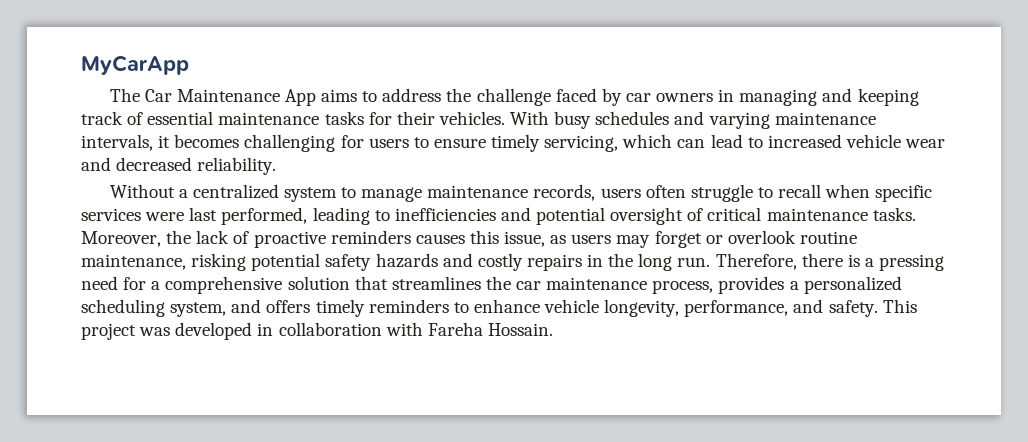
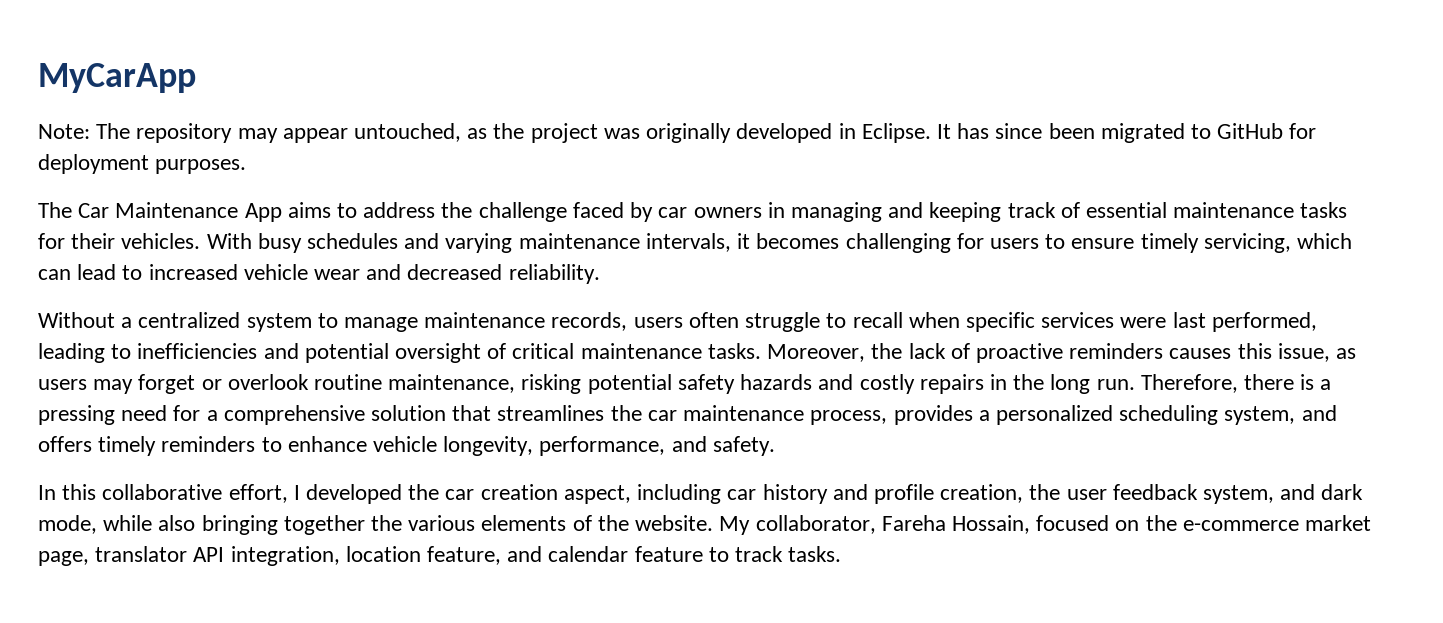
+ Note: The repository may appear untouched, as the project was originally developed in Eclipse. It has since been migrated to GitHub for deployment purposes.
- Therefore, there is a pressing need for a comprehensive solution that streamlines the car maintenance process, provides a personalized scheduling system, and offers timely reminders to enhance vehicle longevity, performance, and safety. This project was developed in collaboration with Fareha Hossain.
+ Therefore, there is a pressing need for a comprehensive solution that streamlines the car maintenance process, provides a personalized scheduling system, and offers timely reminders to enhance vehicle longevity, performance, and safety.
+ In this collaborative effort, I developed the car creation aspect, including car history and profile creation, the user feedback system, and dark mode, while also bringing together the various elements of the website. My collaborator, Fareha Hossain, focused on the e-commerce market page, translator API integration, location feature, and calendar feature to track tasks.

